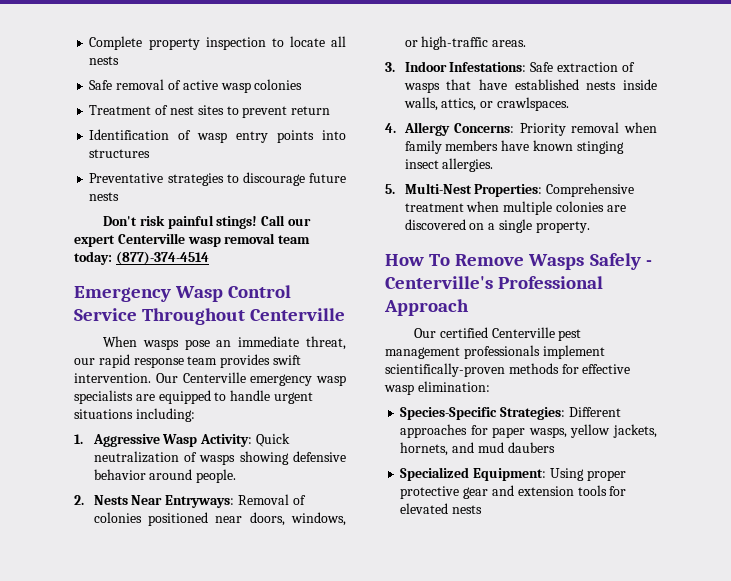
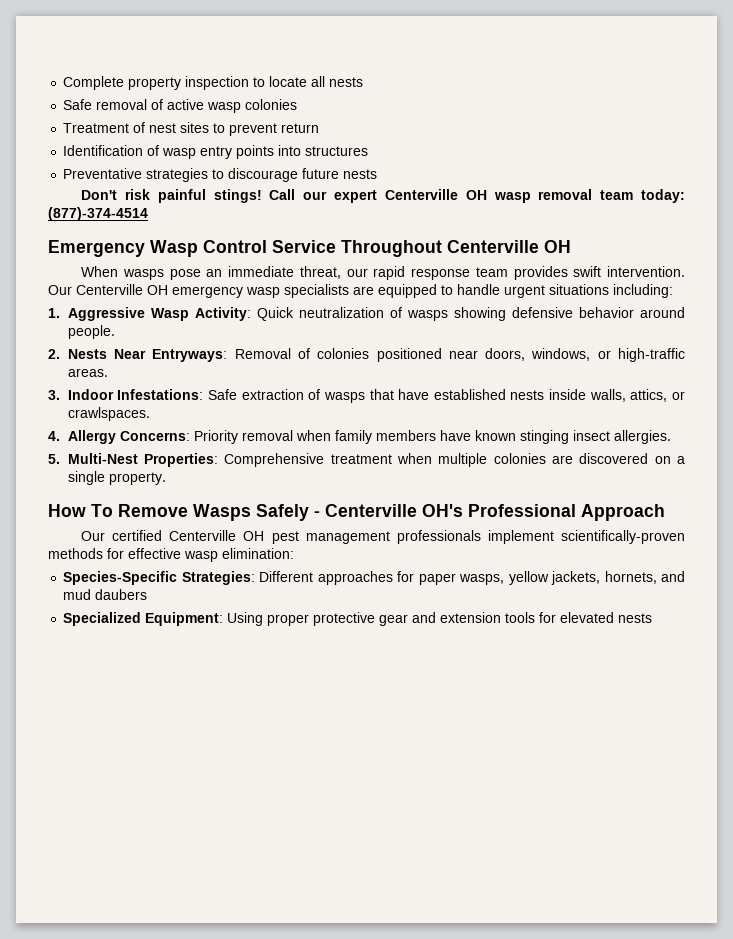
- Call our expert Centerville wasp removal team today: (877)-374-4514
+ Call our expert Centerville OH wasp removal team today: (877)-374-4514
- Emergency Wasp Control Service Throughout Centerville
+ Emergency Wasp Control Service Throughout Centerville OH
- Our Centerville emergency wasp specialists are equipped to handle urgent situations including:
+ Our Centerville OH emergency wasp specialists are equipped to handle urgent situations including:
- How To Remove Wasps Safely - Centerville's Professional Approach
+ How To Remove Wasps Safely - Centerville OH's Professional Approach
- Our certified Centerville pest management professionals implement scientifically-proven methods for effective wasp elimination:
+ Our certified Centerville OH pest management professionals implement scientifically-proven methods for effective wasp elimination:

